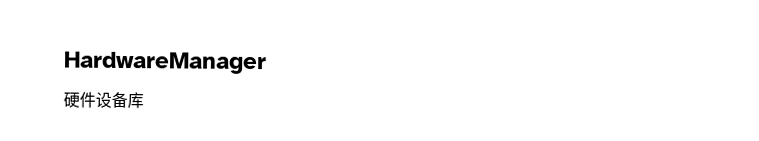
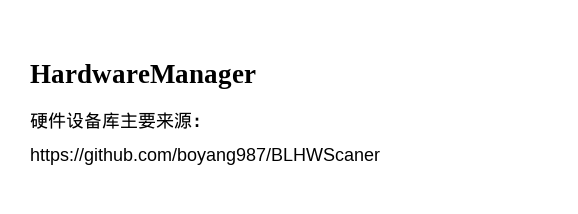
- 硬件设备库
+ 硬件设备库主要来源：
+ https://github.com/boyang987/BLHWScaner

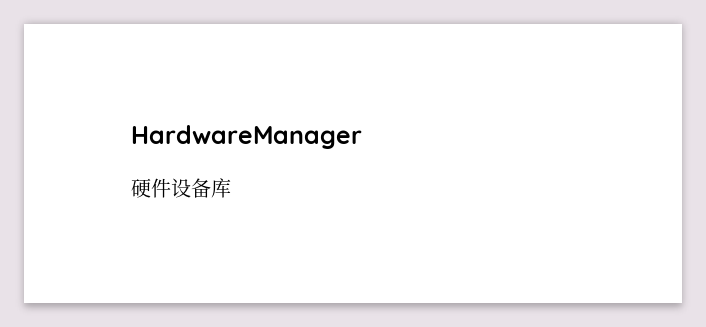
- 硬件设备库主要来源：
- https://github.com/boyang987/BLHWScaner
+ 硬件设备库

